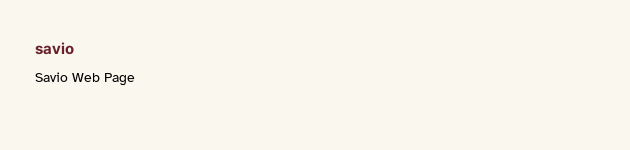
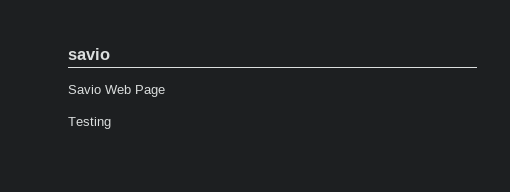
+ Testing

